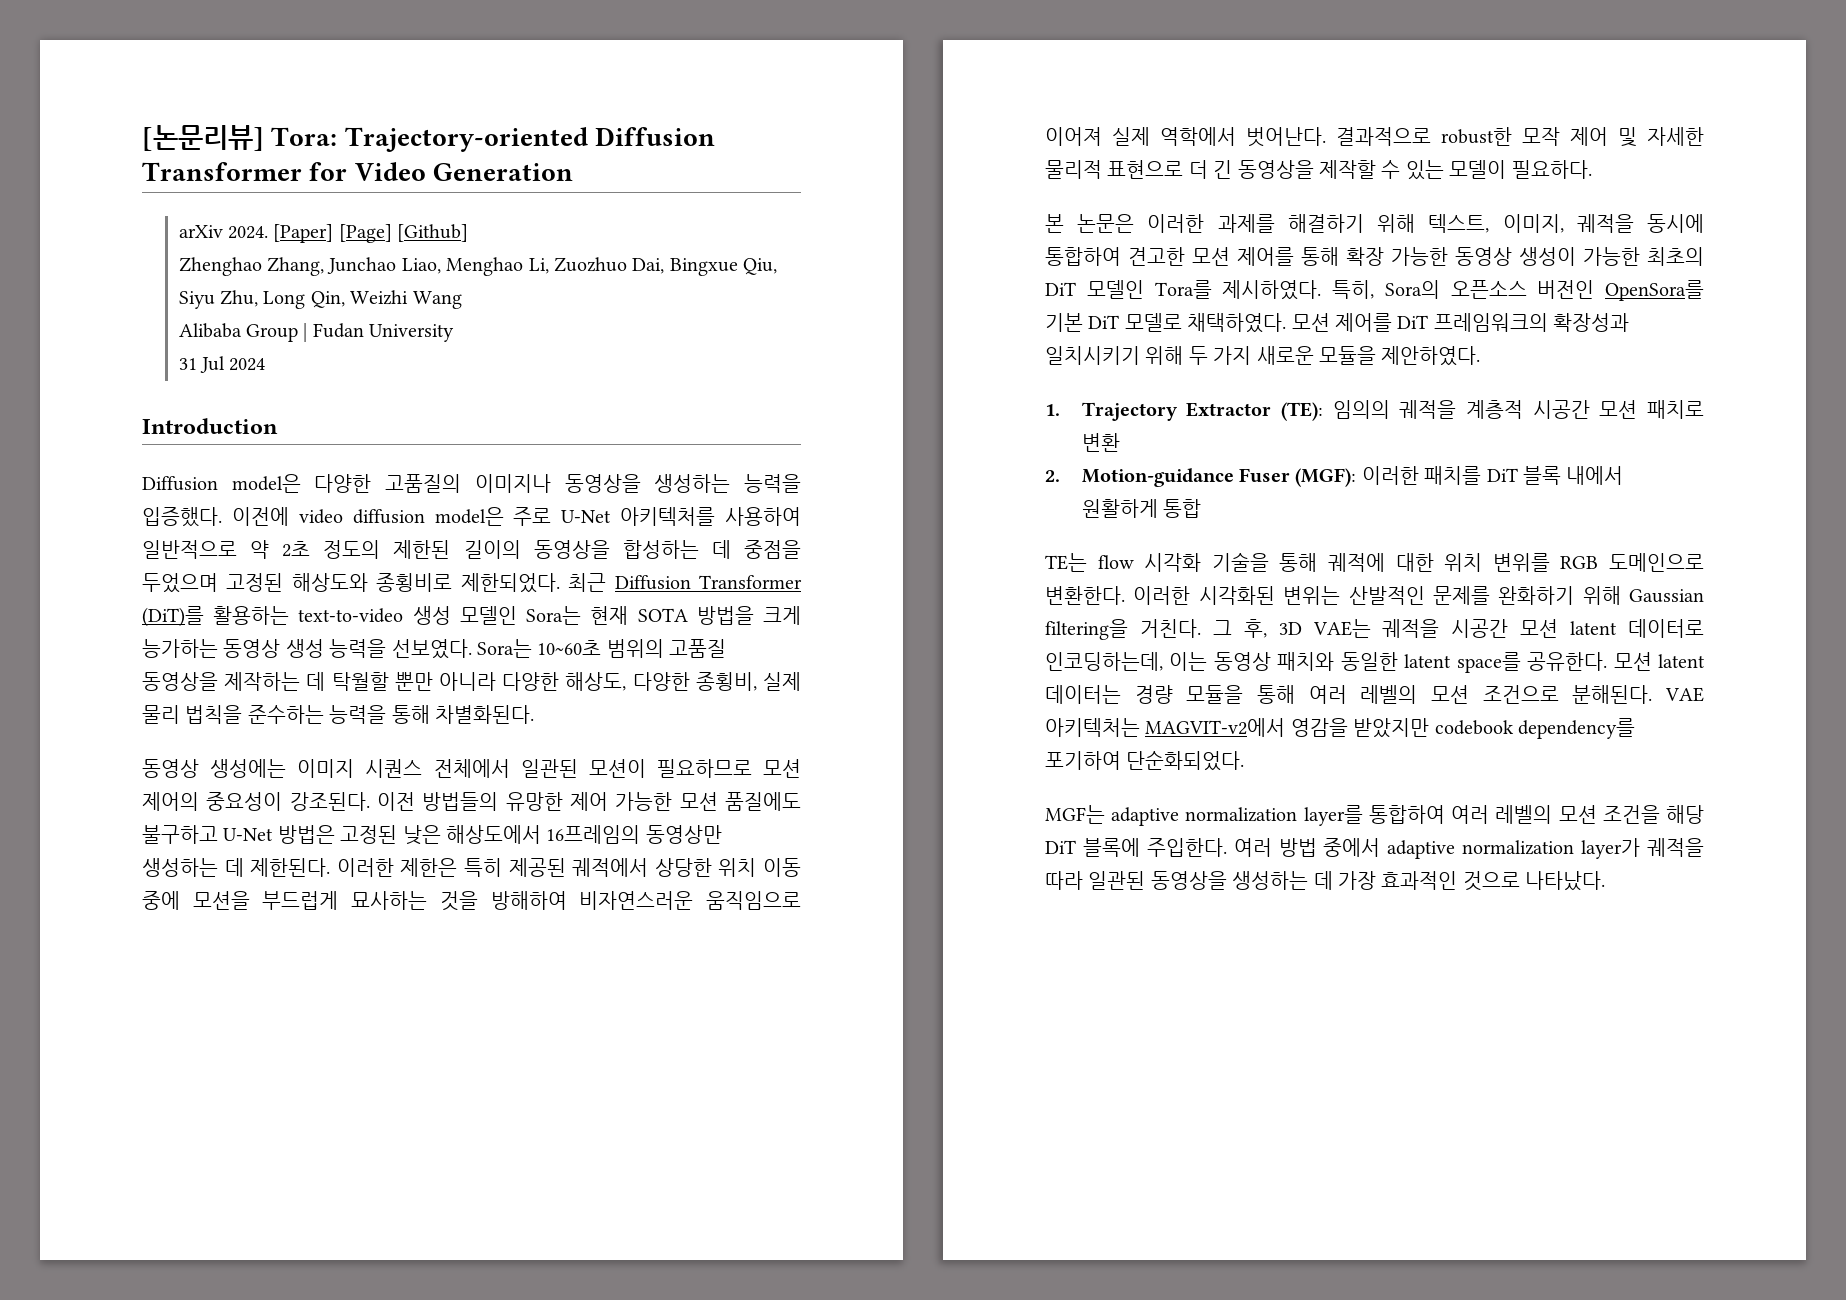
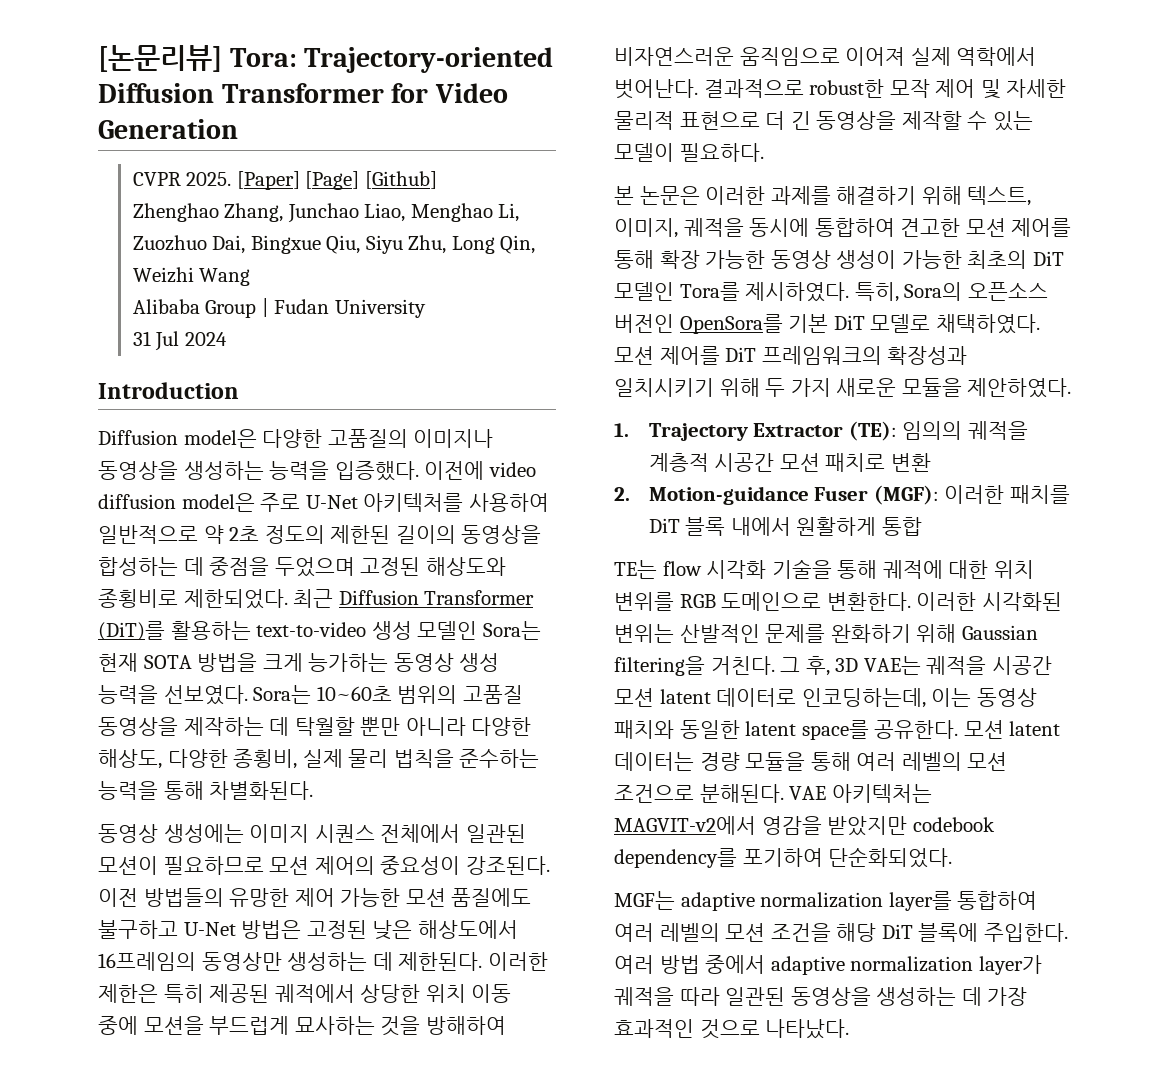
- arXiv 2024.
+ CVPR 2025.

